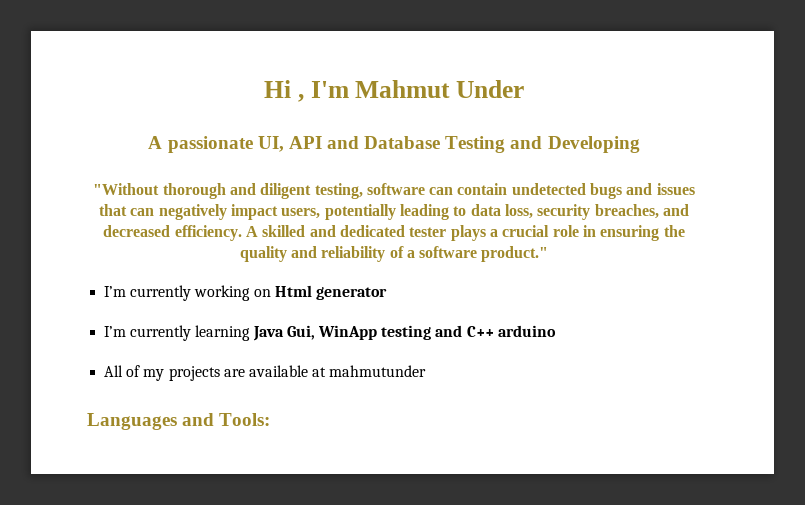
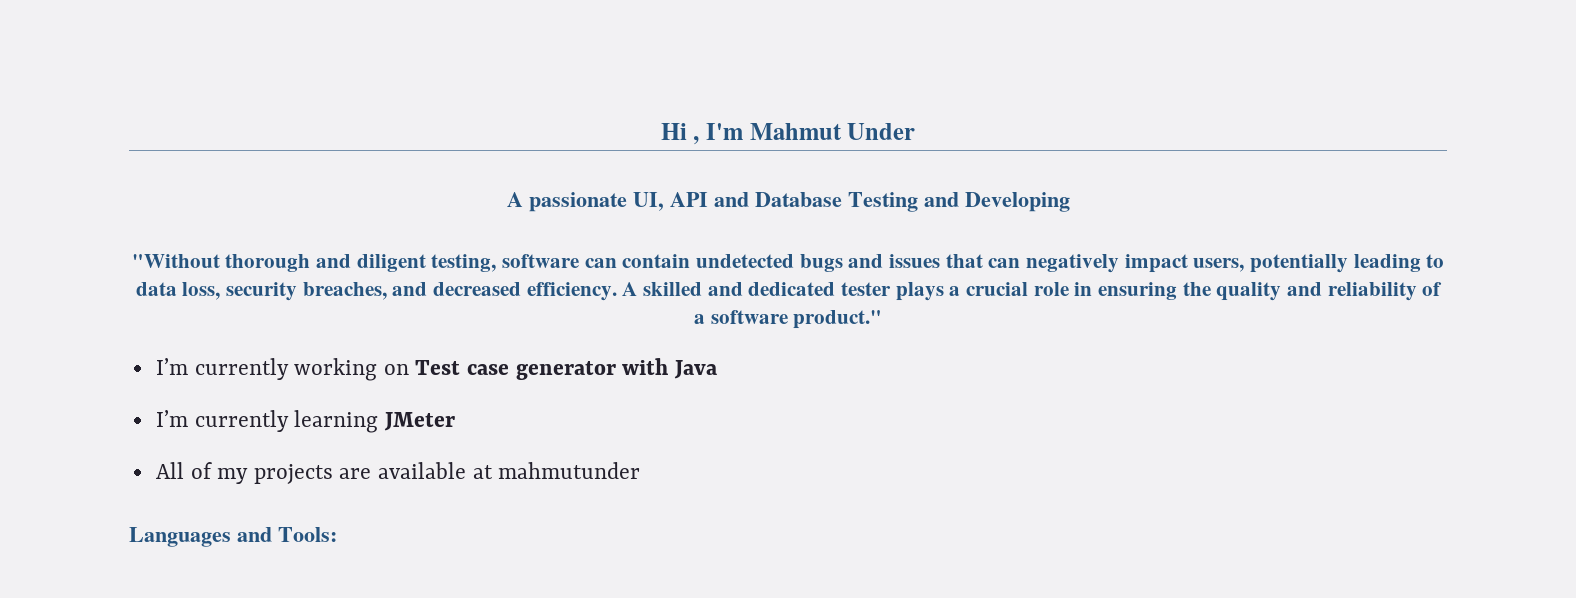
- I’m currently working on Html generator
+ I’m currently working on Test case generator with Java
- I’m currently learning Java Gui, WinApp testing and C++ arduino
+ I’m currently learning JMeter

